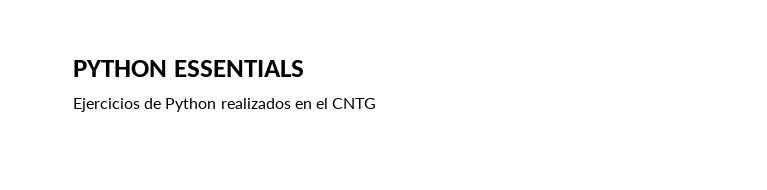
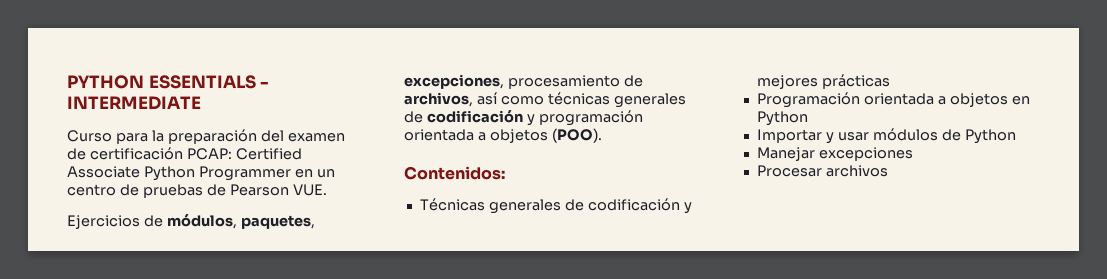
- PYTHON ESSENTIALS
- Ejercicios de Python realizados en el CNTG
+ PYTHON ESSENTIALS - INTERMEDIATE
+ Curso para la preparación del examen de certificación PCAP: Certified Associate Python Programmer en un centro de pruebas de Pearson VUE.
+ Ejercicios de módulos, paquetes, excepciones, procesamiento de archivos, así como técnicas generales de codificación y programación orientada a objetos (POO).
+ Contenidos:
+ Técnicas generales de codificación y mejores prácticas
+ Programación orientada a objetos en Python
+ Importar y usar módulos de Python
+ Manejar excepciones
+ Procesar archivos

